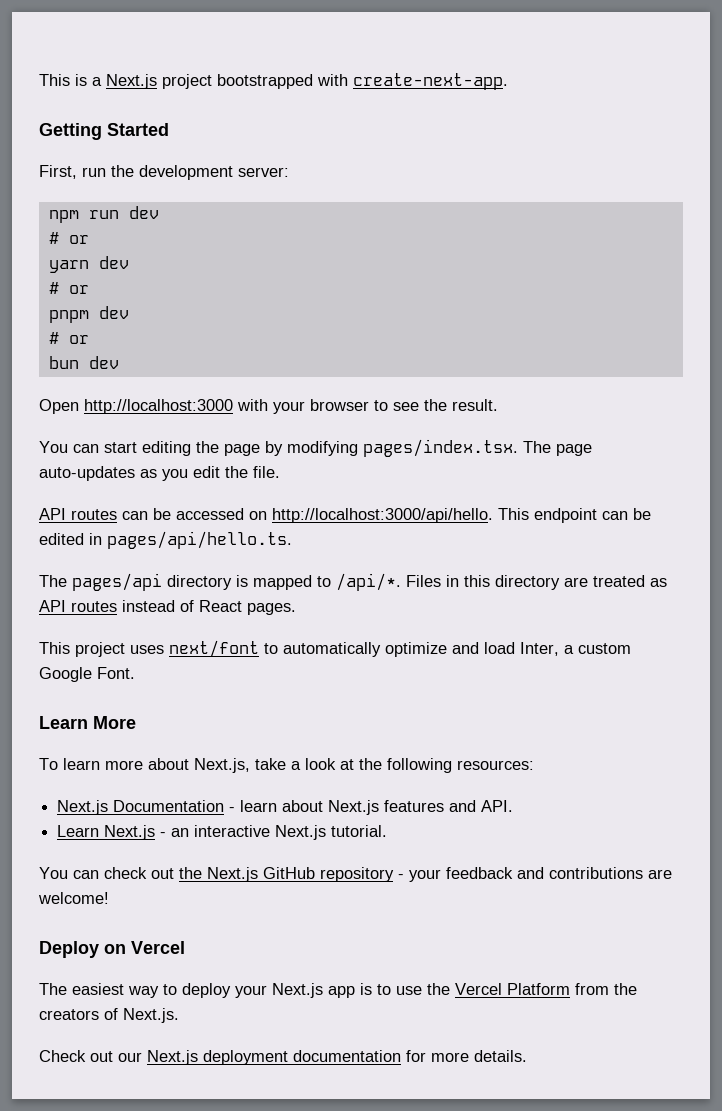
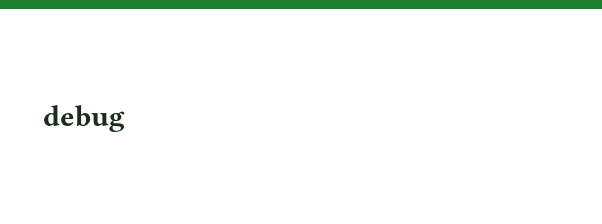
- This is a Next.js project bootstrapped with create-next-app.
- Getting Started
- First, run the development server:
- npm run dev
- # or
- yarn dev
- # or
- pnpm dev
- # or
- bun dev
- Open http://localhost:3000 with your browser to see the result.
- You can start editing the page by modifying pages/index.tsx. The page auto-updates as you edit the file.
- API routes can be accessed on http://localhost:3000/api/hello. This endpoint can be edited in pages/api/hello.ts.
- The pages/api directory is mapped to /api/*. Files in this directory are treated as API routes instead of React pages.
- This project uses next/font to automatically optimize and load Inter, a custom Google Font.
- Learn More
- To learn more about Next.js, take a look at the following resources:
- Next.js Documentation - learn about Next.js features and API.
- Learn Next.js - an interactive Next.js tutorial.
- You can check out the Next.js GitHub repository - your feedback and contributions are welcome!
- Deploy on Vercel
- The easiest way to deploy your Next.js app is to use the Vercel Platform from the creators of Next.js.
- Check out our Next.js deployment documentation for more details.
+ debug

